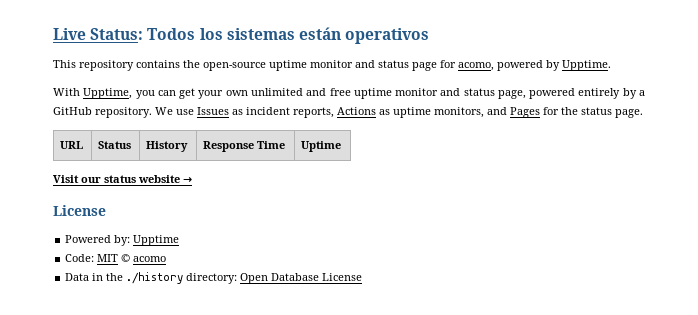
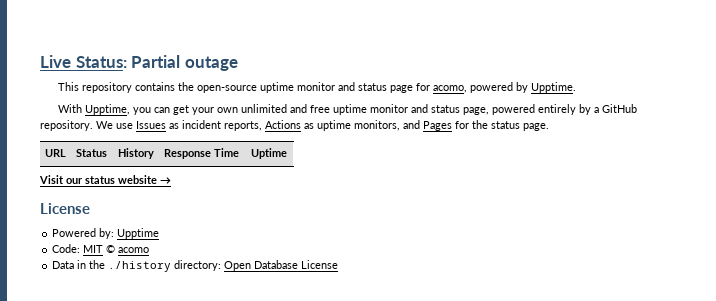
- Live Status: Todos los sistemas están operativos
+ Live Status: Partial outage

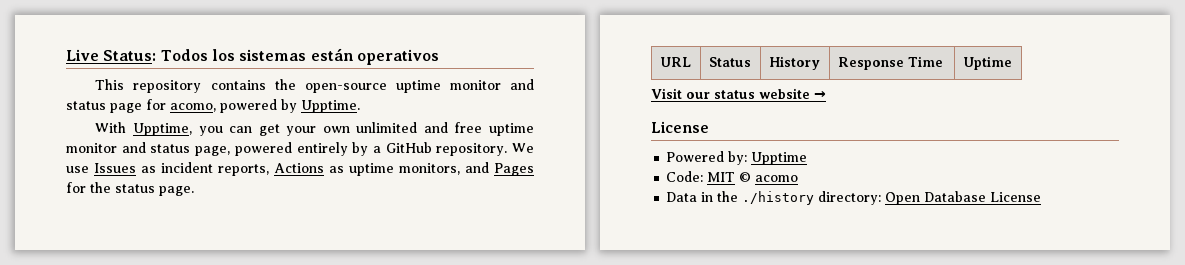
- Live Status: Partial outage
+ Live Status: Todos los sistemas están operativos

